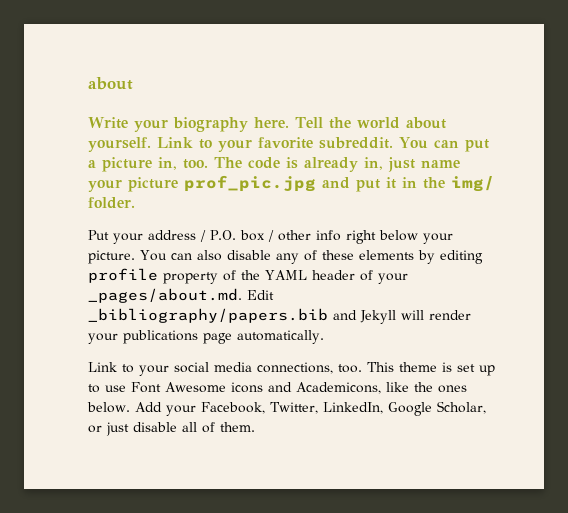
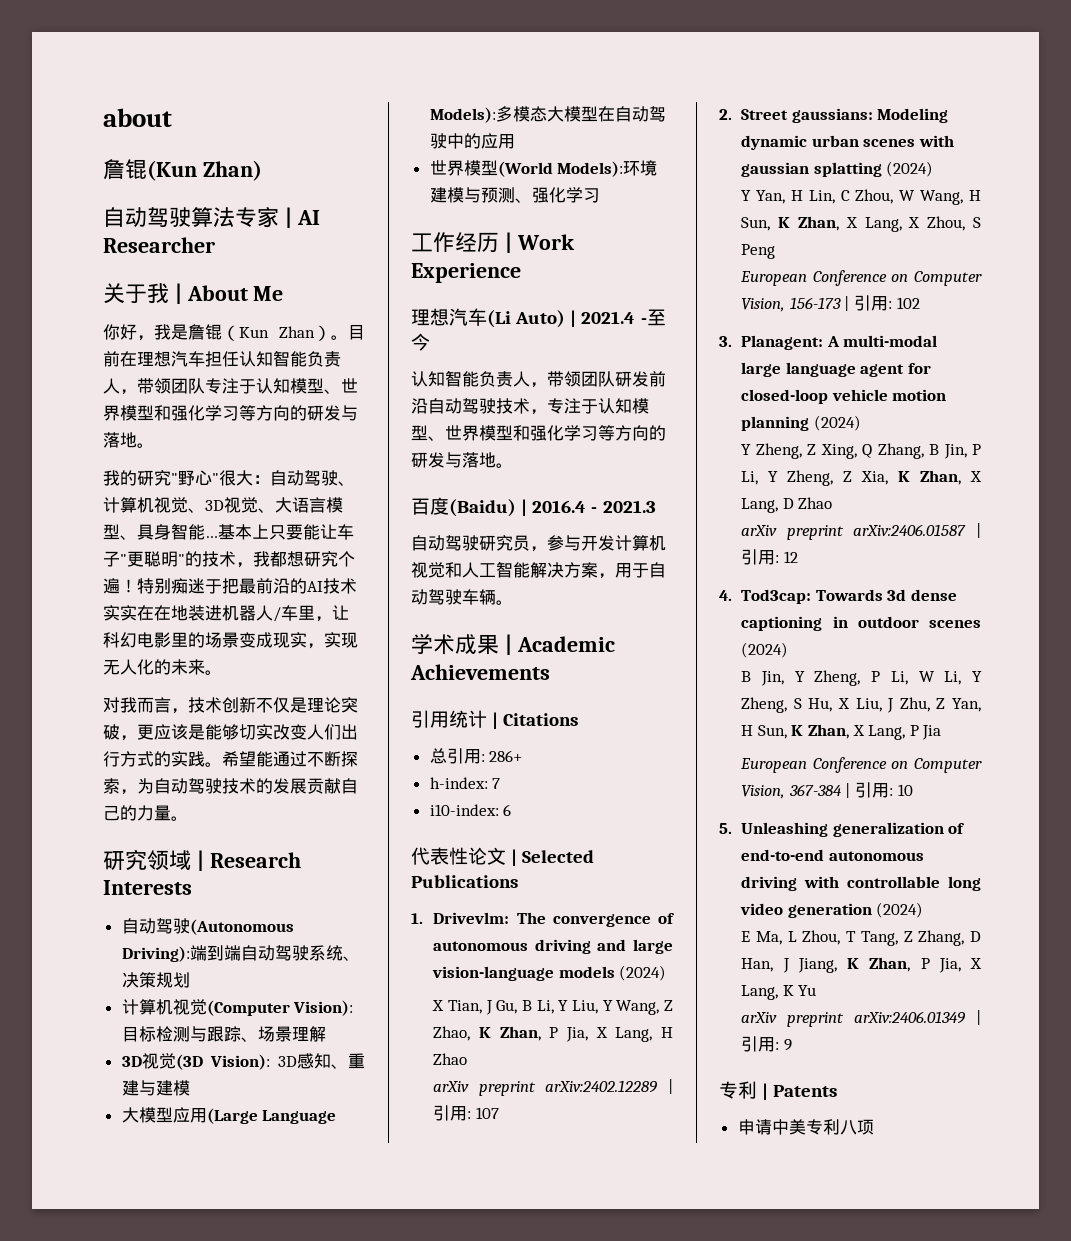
- Write your biography here. Tell the world about yourself. Link to your favorite subreddit. You can put a picture in, too. The code is already in, just name your picture prof_pic.jpg and put it in the img/ folder.
- Put your address / P.O. box / other info right below your picture. You can also disable any of these elements by editing profile property of the YAML header of your _pages/about.md. Edit _bibliography/papers.bib and Jekyll will render your publications page automatically.
- Link to your social media connections, too. This theme is set up to use Font Awesome icons and Academicons, like the ones below. Add your Facebook, Twitter, LinkedIn, Google Scholar, or just disable all of them.
+ 詹锟(Kun Zhan)
+ 自动驾驶算法专家 | AI Researcher
+ 关于我 | About Me
+ 你好，我是詹锟（Kun Zhan）。目前在理想汽车担任认知智能负责人，带领团队专注于认知模型、世界模型和强化学习等方向的研发与落地。
+ 我的研究"野心"很大：自动驾驶、计算机视觉、3D视觉、大语言模型、具身智能…基本上只要能让车子"更聪明"的技术，我都想研究个遍！特别痴迷于把最前沿的AI技术实实在在地装进机器人/车里，让科幻电影里的场景变成现实，实现无人化的未来。
+ 对我而言，技术创新不仅是理论突破，更应该是能够切实改变人们出行方式的实践。希望能通过不断探索，为自动驾驶技术的发展贡献自己的力量。
+ 研究领域 | Research Interests
+ 自动驾驶(Autonomous Driving):端到端自动驾驶系统、决策规划
+ 计算机视觉(Computer Vision):目标检测与跟踪、场景理解
+ 3D视觉(3D Vision): 3D感知、重建与建模
+ 大模型应用(Large Language Models):多模态大模型在自动驾驶中的应用
+ 世界模型(World Models):环境建模与预测、强化学习
+ 工作经历 | Work Experience
+ 理想汽车(Li Auto) | 2021.4 -至今
+ 认知智能负责人，带领团队研发前沿自动驾驶技术，专注于认知模型、世界模型和强化学习等方向的研发与落地。
+ 百度(Baidu) | 2016.4 - 2021.3
+ 自动驾驶研究员，参与开发计算机视觉和人工智能解决方案，用于自动驾驶车辆。
+ 学术成果 | Academic Achievements
+ 引用统计 | Citations
+ 总引用: 286+
+ h-index: 7
+ i10-index: 6
+ 代表性论文 | Selected Publications
+ 1. Drivevlm: The convergence of autonomous driving and large vision-language models (2024)
+ X Tian, J Gu, B Li, Y Liu, Y Wang, Z Zhao, K Zhan, P Jia, X Lang, H Zhao
+ arXiv preprint arXiv:2402.12289 | 引用: 107
+ 2. Street gaussians: Modeling dynamic urban scenes with gaussian splatting (2024)
+ Y Yan, H Lin, C Zhou, W Wang, H Sun, K Zhan, X Lang, X Zhou, S Peng
+ European Conference on Computer Vision, 156-173 | 引用: 102
+ 3. Planagent: A multi-modal large language agent for closed-loop vehicle motion planning (2024)
+ Y Zheng, Z Xing, Q Zhang, B Jin, P Li, Y Zheng, Z Xia, K Zhan, X Lang, D Zhao
+ arXiv preprint arXiv:2406.01587 | 引用: 12
+ 4. Tod3cap: Towards 3d dense captioning in outdoor scenes (2024)
+ B Jin, Y Zheng, P Li, W Li, Y Zheng, S Hu, X Liu, J Zhu, Z Yan, H Sun, K Zhan, X Lang, P Jia
+ European Conference on Computer Vision, 367-384 | 引用: 10
+ 5. Unleashing generalization of end-to-end autonomous driving with controllable long video generation (2024)
+ E Ma, L Zhou, T Tang, Z Zhang, D Han, J Jiang, K Zhan, P Jia, X Lang, K Yu
+ arXiv preprint arXiv:2406.01349 | 引用: 9
+ 专利 | Patents
+ 申请中美专利八项

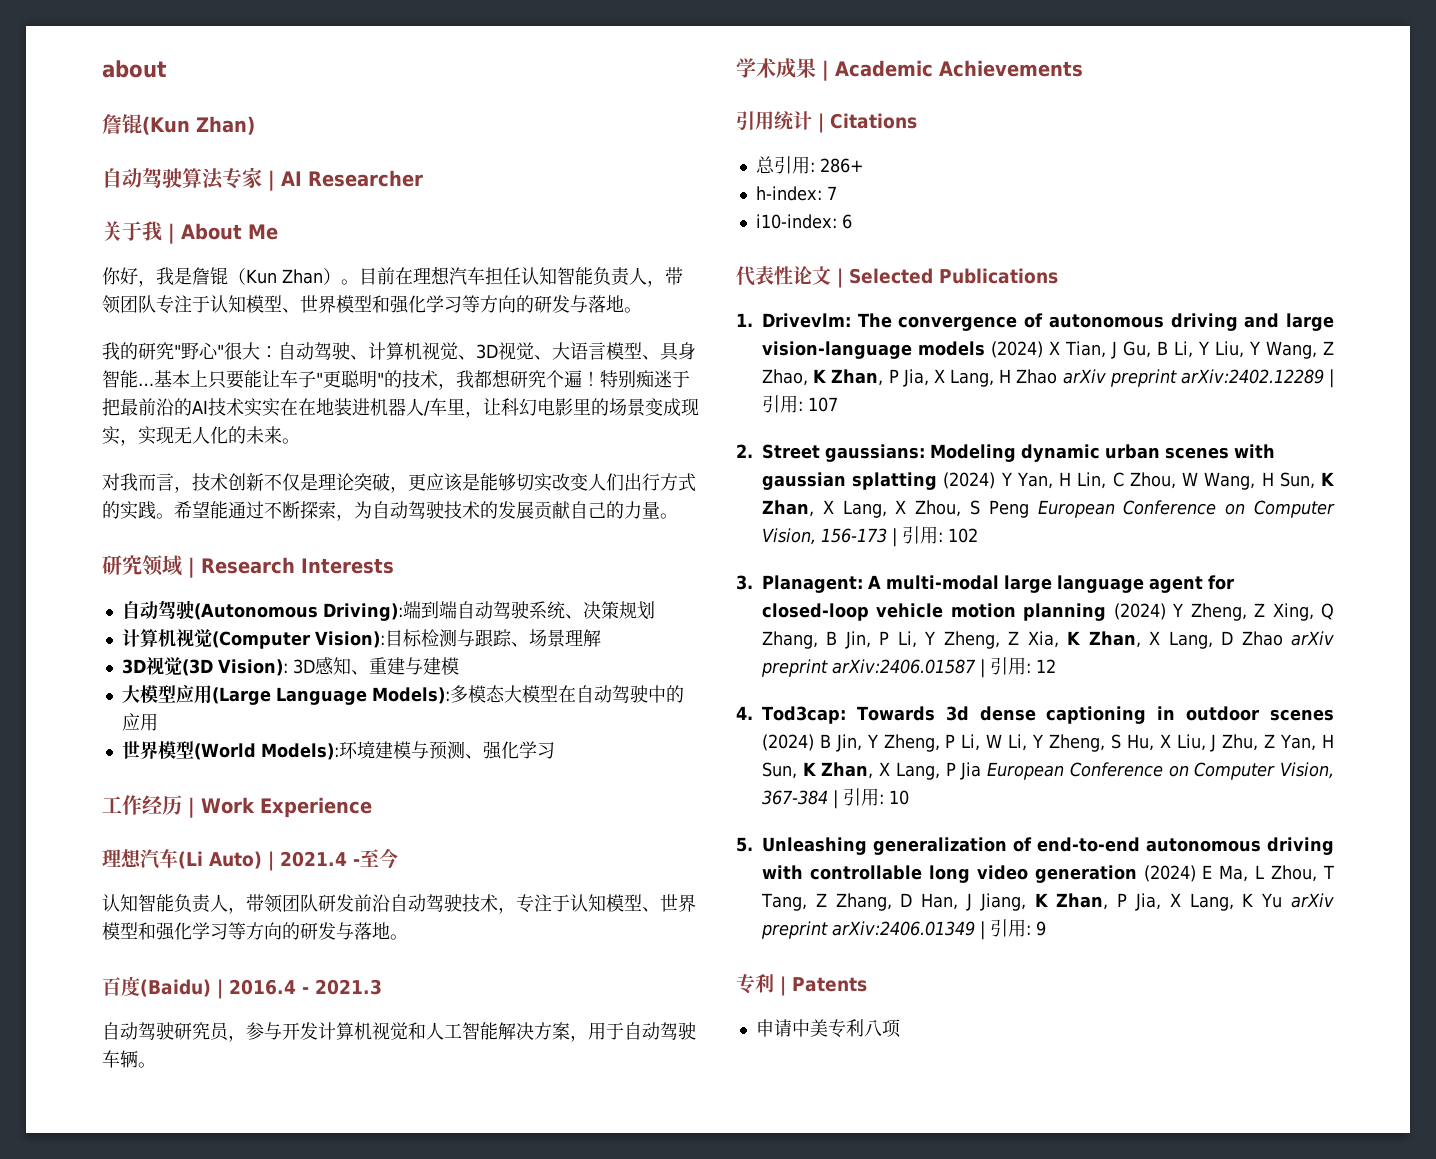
- 1. Drivevlm: The convergence of autonomous driving and large vision-language models (2024)
- X Tian, J Gu, B Li, Y Liu, Y Wang, Z Zhao, K Zhan, P Jia, X Lang, H Zhao
- arXiv preprint arXiv:2402.12289 | 引用: 107
+ 1. Drivevlm: The convergence of autonomous driving and large vision-language models (2024) X Tian, J Gu, B Li, Y Liu, Y Wang, Z Zhao, K Zhan, P Jia, X Lang, H Zhao arXiv preprint arXiv:2402.12289 | 引用: 107
- 2. Street gaussians: Modeling dynamic urban scenes with gaussian splatting (2024)
- Y Yan, H Lin, C Zhou, W Wang, H Sun, K Zhan, X Lang, X Zhou, S Peng
- European Conference on Computer Vision, 156-173 | 引用: 102
+ 2. Street gaussians: Modeling dynamic urban scenes with gaussian splatting (2024) Y Yan, H Lin, C Zhou, W Wang, H Sun, K Zhan, X Lang, X Zhou, S Peng European Conference on Computer Vision, 156-173 | 引用: 102
- 3. Planagent: A multi-modal large language agent for closed-loop vehicle motion planning (2024)
- Y Zheng, Z Xing, Q Zhang, B Jin, P Li, Y Zheng, Z Xia, K Zhan, X Lang, D Zhao
- arXiv preprint arXiv:2406.01587 | 引用: 12
+ 3. Planagent: A multi-modal large language agent for closed-loop vehicle motion planning (2024) Y Zheng, Z Xing, Q Zhang, B Jin, P Li, Y Zheng, Z Xia, K Zhan, X Lang, D Zhao arXiv preprint arXiv:2406.01587 | 引用: 12
- 4. Tod3cap: Towards 3d dense captioning in outdoor scenes (2024)
- B Jin, Y Zheng, P Li, W Li, Y Zheng, S Hu, X Liu, J Zhu, Z Yan, H Sun, K Zhan, X Lang, P Jia
- European Conference on Computer Vision, 367-384 | 引用: 10
+ 4. Tod3cap: Towards 3d dense captioning in outdoor scenes (2024) B Jin, Y Zheng, P Li, W Li, Y Zheng, S Hu, X Liu, J Zhu, Z Yan, H Sun, K Zhan, X Lang, P Jia European Conference on Computer Vision, 367-384 | 引用: 10
- 5. Unleashing generalization of end-to-end autonomous driving with controllable long video generation (2024)
- E Ma, L Zhou, T Tang, Z Zhang, D Han, J Jiang, K Zhan, P Jia, X Lang, K Yu
- arXiv preprint arXiv:2406.01349 | 引用: 9
+ 5. Unleashing generalization of end-to-end autonomous driving with controllable long video generation (2024) E Ma, L Zhou, T Tang, Z Zhang, D Han, J Jiang, K Zhan, P Jia, X Lang, K Yu arXiv preprint arXiv:2406.01349 | 引用: 9

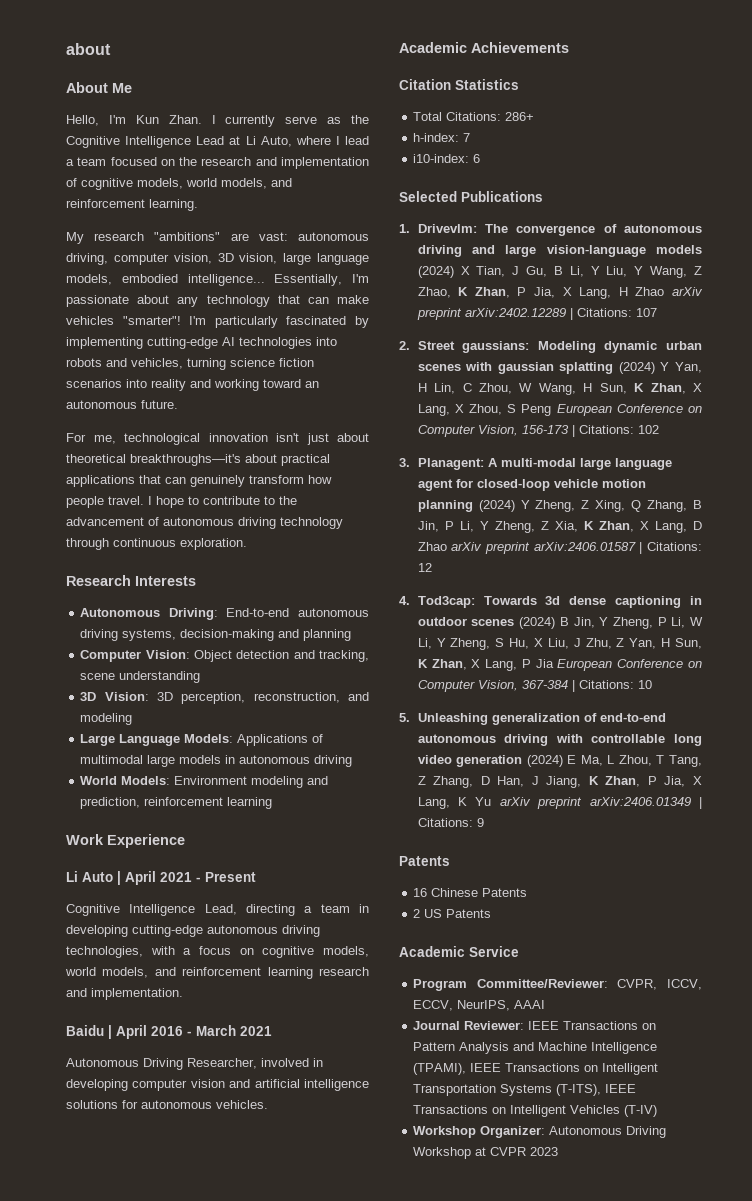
- 詹锟(Kun Zhan)
- 自动驾驶算法专家 | AI Researcher
- 关于我 | About Me
- 你好，我是詹锟（Kun Zhan）。目前在理想汽车担任认知智能负责人，带领团队专注于认知模型、世界模型和强化学习等方向的研发与落地。
- 我的研究"野心"很大：自动驾驶、计算机视觉、3D视觉、大语言模型、具身智能…基本上只要能让车子"更聪明"的技术，我都想研究个遍！特别痴迷于把最前沿的AI技术实实在在地装进机器人/车里，让科幻电影里的场景变成现实，实现无人化的未来。
- 对我而言，技术创新不仅是理论突破，更应该是能够切实改变人们出行方式的实践。希望能通过不断探索，为自动驾驶技术的发展贡献自己的力量。
- 研究领域 | Research Interests
- 自动驾驶(Autonomous Driving):端到端自动驾驶系统、决策规划
- 计算机视觉(Computer Vision):目标检测与跟踪、场景理解
- 3D视觉(3D Vision): 3D感知、重建与建模
- 大模型应用(Large Language Models):多模态大模型在自动驾驶中的应用
- 世界模型(World Models):环境建模与预测、强化学习
- 工作经历 | Work Experience
- 理想汽车(Li Auto) | 2021.4 -至今
- 认知智能负责人，带领团队研发前沿自动驾驶技术，专注于认知模型、世界模型和强化学习等方向的研发与落地。
- 百度(Baidu) | 2016.4 - 2021.3
- 自动驾驶研究员，参与开发计算机视觉和人工智能解决方案，用于自动驾驶车辆。
- 学术成果 | Academic Achievements
- 引用统计 | Citations
- 总引用: 286+
+ About Me
+ Hello, I'm Kun Zhan. I currently serve as the Cognitive Intelligence Lead at Li Auto, where I lead a team focused on the research and implementation of cognitive models, world models, and reinforcement learning.
+ My research "ambitions" are vast: autonomous driving, computer vision, 3D vision, large language models, embodied intelligence... Essentially, I'm passionate about any technology that can make vehicles "smarter"! I'm particularly fascinated by implementing cutting-edge AI technologies into robots and vehicles, turning science fiction scenarios into reality and working toward an autonomous future.
+ For me, technological innovation isn't just about theoretical breakthroughs—it's about practical applications that can genuinely transform how people travel. I hope to contribute to the advancement of autonomous driving technology through continuous exploration.
+ Research Interests
+ Autonomous Driving: End-to-end autonomous driving systems, decision-making and planning
+ Computer Vision: Object detection and tracking, scene understanding
+ 3D Vision: 3D perception, reconstruction, and modeling
+ Large Language Models: Applications of multimodal large models in autonomous driving
+ World Models: Environment modeling and prediction, reinforcement learning
+ Work Experience
+ Li Auto | April 2021 - Present
+ Cognitive Intelligence Lead, directing a team in developing cutting-edge autonomous driving technologies, with a focus on cognitive models, world models, and reinforcement learning research and implementation.
+ Baidu | April 2016 - March 2021
+ Autonomous Driving Researcher, involved in developing computer vision and artificial intelligence solutions for autonomous vehicles.
+ Academic Achievements
+ Citation Statistics
+ Total Citations: 286+
- 代表性论文 | Selected Publications
+ Selected Publications
- 1. Drivevlm: The convergence of autonomous driving and large vision-language models (2024) X Tian, J Gu, B Li, Y Liu, Y Wang, Z Zhao, K Zhan, P Jia, X Lang, H Zhao arXiv preprint arXiv:2402.12289 | 引用: 107
+ 1. Drivevlm: The convergence of autonomous driving and large vision-language models (2024) X Tian, J Gu, B Li, Y Liu, Y Wang, Z Zhao, K Zhan, P Jia, X Lang, H Zhao arXiv preprint arXiv:2402.12289 | Citations: 107
- 2. Street gaussians: Modeling dynamic urban scenes with gaussian splatting (2024) Y Yan, H Lin, C Zhou, W Wang, H Sun, K Zhan, X Lang, X Zhou, S Peng European Conference on Computer Vision, 156-173 | 引用: 102
+ 2. Street gaussians: Modeling dynamic urban scenes with gaussian splatting (2024) Y Yan, H Lin, C Zhou, W Wang, H Sun, K Zhan, X Lang, X Zhou, S Peng European Conference on Computer Vision, 156-173 | Citations: 102
- 3. Planagent: A multi-modal large language agent for closed-loop vehicle motion planning (2024) Y Zheng, Z Xing, Q Zhang, B Jin, P Li, Y Zheng, Z Xia, K Zhan, X Lang, D Zhao arXiv preprint arXiv:2406.01587 | 引用: 12
+ 3. Planagent: A multi-modal large language agent for closed-loop vehicle motion planning (2024) Y Zheng, Z Xing, Q Zhang, B Jin, P Li, Y Zheng, Z Xia, K Zhan, X Lang, D Zhao arXiv preprint arXiv:2406.01587 | Citations: 12
- 4. Tod3cap: Towards 3d dense captioning in outdoor scenes (2024) B Jin, Y Zheng, P Li, W Li, Y Zheng, S Hu, X Liu, J Zhu, Z Yan, H Sun, K Zhan, X Lang, P Jia European Conference on Computer Vision, 367-384 | 引用: 10
+ 4. Tod3cap: Towards 3d dense captioning in outdoor scenes (2024) B Jin, Y Zheng, P Li, W Li, Y Zheng, S Hu, X Liu, J Zhu, Z Yan, H Sun, K Zhan, X Lang, P Jia European Conference on Computer Vision, 367-384 | Citations: 10
- 5. Unleashing generalization of end-to-end autonomous driving with controllable long video generation (2024) E Ma, L Zhou, T Tang, Z Zhang, D Han, J Jiang, K Zhan, P Jia, X Lang, K Yu arXiv preprint arXiv:2406.01349 | 引用: 9
- 专利 | Patents
- 申请中美专利八项
+ 5. Unleashing generalization of end-to-end autonomous driving with controllable long video generation (2024) E Ma, L Zhou, T Tang, Z Zhang, D Han, J Jiang, K Zhan, P Jia, X Lang, K Yu arXiv preprint arXiv:2406.01349 | Citations: 9
+ Patents
+ 16 Chinese Patents
+ 2 US Patents
+ Academic Service
+ Program Committee/Reviewer: CVPR, ICCV, ECCV, NeurIPS, AAAI
+ Journal Reviewer: IEEE Transactions on Pattern Analysis and Machine Intelligence (TPAMI), IEEE Transactions on Intelligent Transportation Systems (T-ITS), IEEE Transactions on Intelligent Vehicles (T-IV)
+ Workshop Organizer: Autonomous Driving Workshop at CVPR 2023

